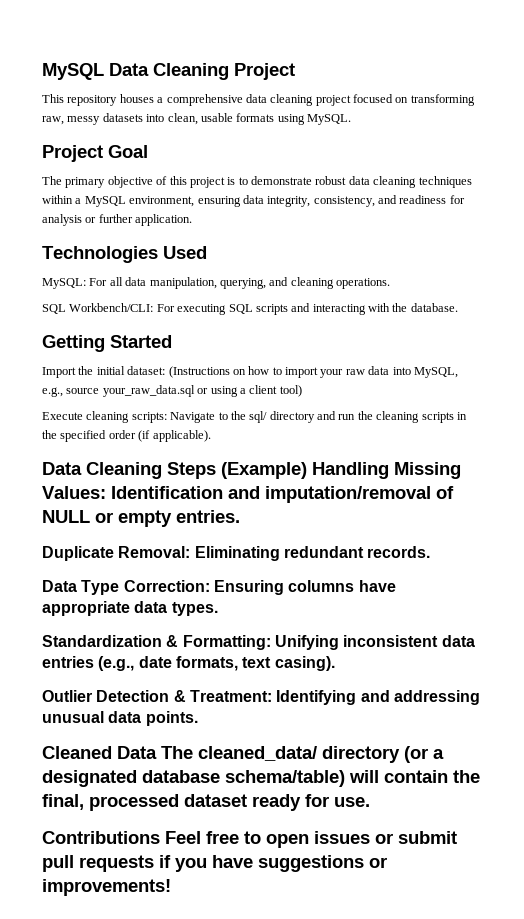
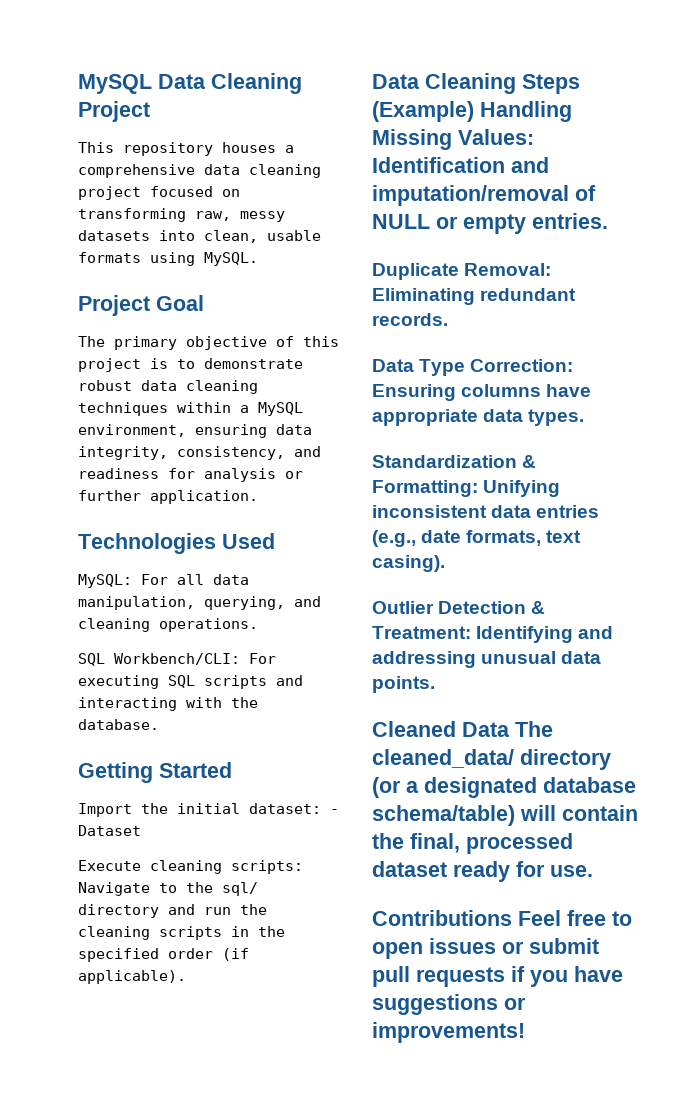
- Import the initial dataset: (Instructions on how to import your raw data into MySQL, e.g., source your_raw_data.sql or using a client tool)
+ Import the initial dataset: - Dataset

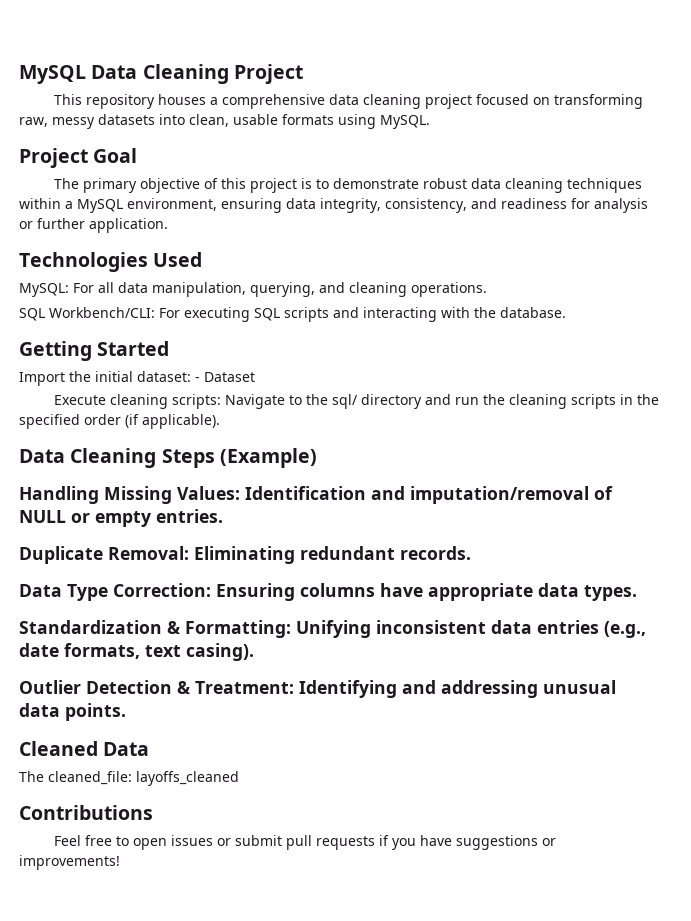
- Data Cleaning Steps (Example) Handling Missing Values: Identification and imputation/removal of NULL or empty entries.
+ Data Cleaning Steps (Example)
+ Handling Missing Values: Identification and imputation/removal of NULL or empty entries.
- Cleaned Data The cleaned_data/ directory (or a designated database schema/table) will contain the final, processed dataset ready for use.
+ Cleaned Data
+ The cleaned_file: layoffs_cleaned
- Contributions Feel free to open issues or submit pull requests if you have suggestions or improvements!
+ Contributions
+ Feel free to open issues or submit pull requests if you have suggestions or improvements!

